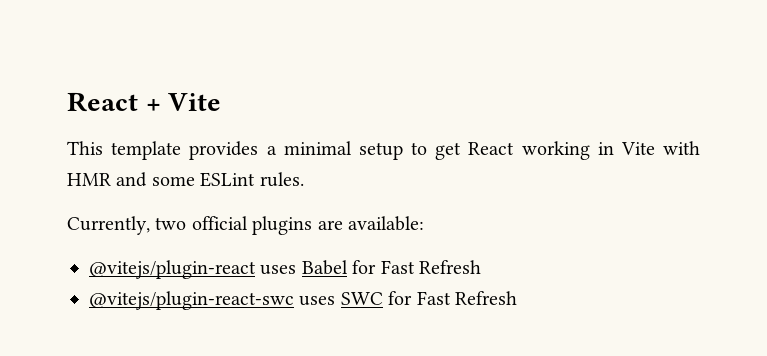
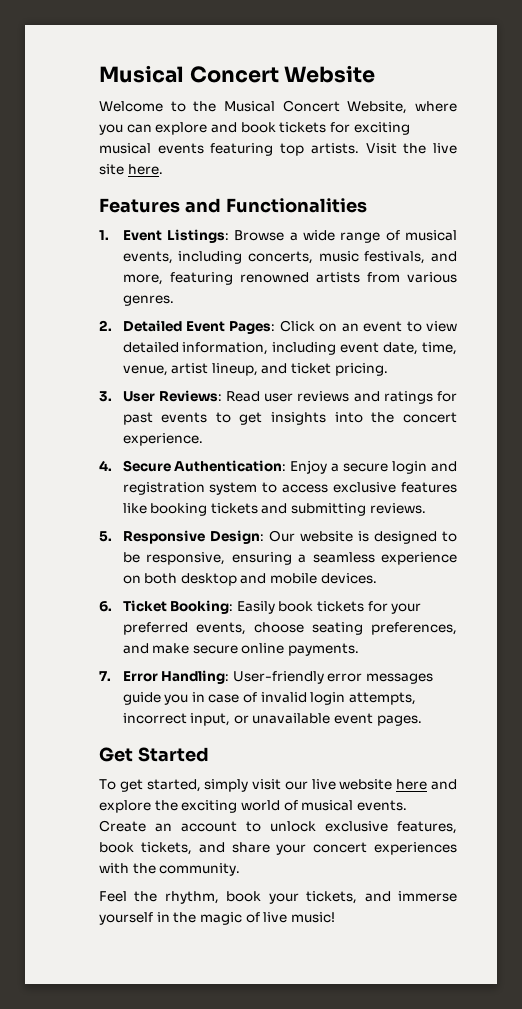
- React + Vite
- This template provides a minimal setup to get React working in Vite with HMR and some ESLint rules.
- Currently, two official plugins are available:
- @vitejs/plugin-react uses Babel for Fast Refresh
- @vitejs/plugin-react-swc uses SWC for Fast Refresh
+ Musical Concert Website
+ Welcome to the Musical Concert Website, where you can explore and book tickets for exciting musical events featuring top artists. Visit the live site here.
+ Features and Functionalities
+ 1. Event Listings: Browse a wide range of musical events, including concerts, music festivals, and more, featuring renowned artists from various genres.
+ 2. Detailed Event Pages: Click on an event to view detailed information, including event date, time, venue, artist lineup, and ticket pricing.
+ 3. User Reviews: Read user reviews and ratings for past events to get insights into the concert experience.
+ 4. Secure Authentication: Enjoy a secure login and registration system to access exclusive features like booking tickets and submitting reviews.
+ 5. Responsive Design: Our website is designed to be responsive, ensuring a seamless experience on both desktop and mobile devices.
+ 6. Ticket Booking: Easily book tickets for your preferred events, choose seating preferences, and make secure online payments.
+ 7. Error Handling: User-friendly error messages guide you in case of invalid login attempts, incorrect input, or unavailable event pages.
+ Get Started
+ To get started, simply visit our live website here and explore the exciting world of musical events. Create an account to unlock exclusive features, book tickets, and share your concert experiences with the community.
+ Feel the rhythm, book your tickets, and immerse yourself in the magic of live music!

